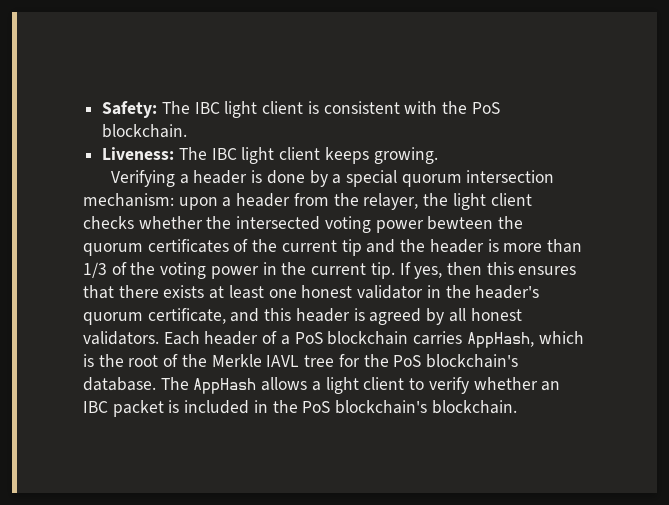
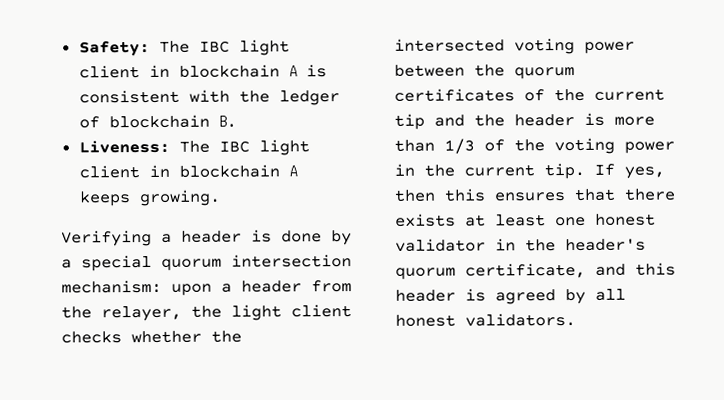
- Safety: The IBC light client is consistent with the PoS blockchain.
+ Safety: The IBC light client in blockchain A is consistent with the ledger of blockchain B.
- Liveness: The IBC light client keeps growing.
+ Liveness: The IBC light client in blockchain A keeps growing.
- Verifying a header is done by a special quorum intersection mechanism: upon a header from the relayer, the light client checks whether the intersected voting power bewteen the quorum certificates of the current tip and the header is more than 1/3 of the voting power in the current tip.
+ Verifying a header is done by a special quorum intersection mechanism: upon a header from the relayer, the light client checks whether the intersected voting power between the quorum certificates of the current tip and the header is more than 1/3 of the voting power in the current tip.
- Each header of a PoS blockchain carries AppHash, which is the root of the Merkle IAVL tree for the PoS blockchain's database. The AppHash allows a light client to verify whether an IBC packet is included in the PoS blockchain's blockchain.

